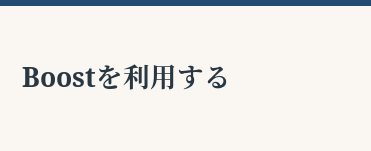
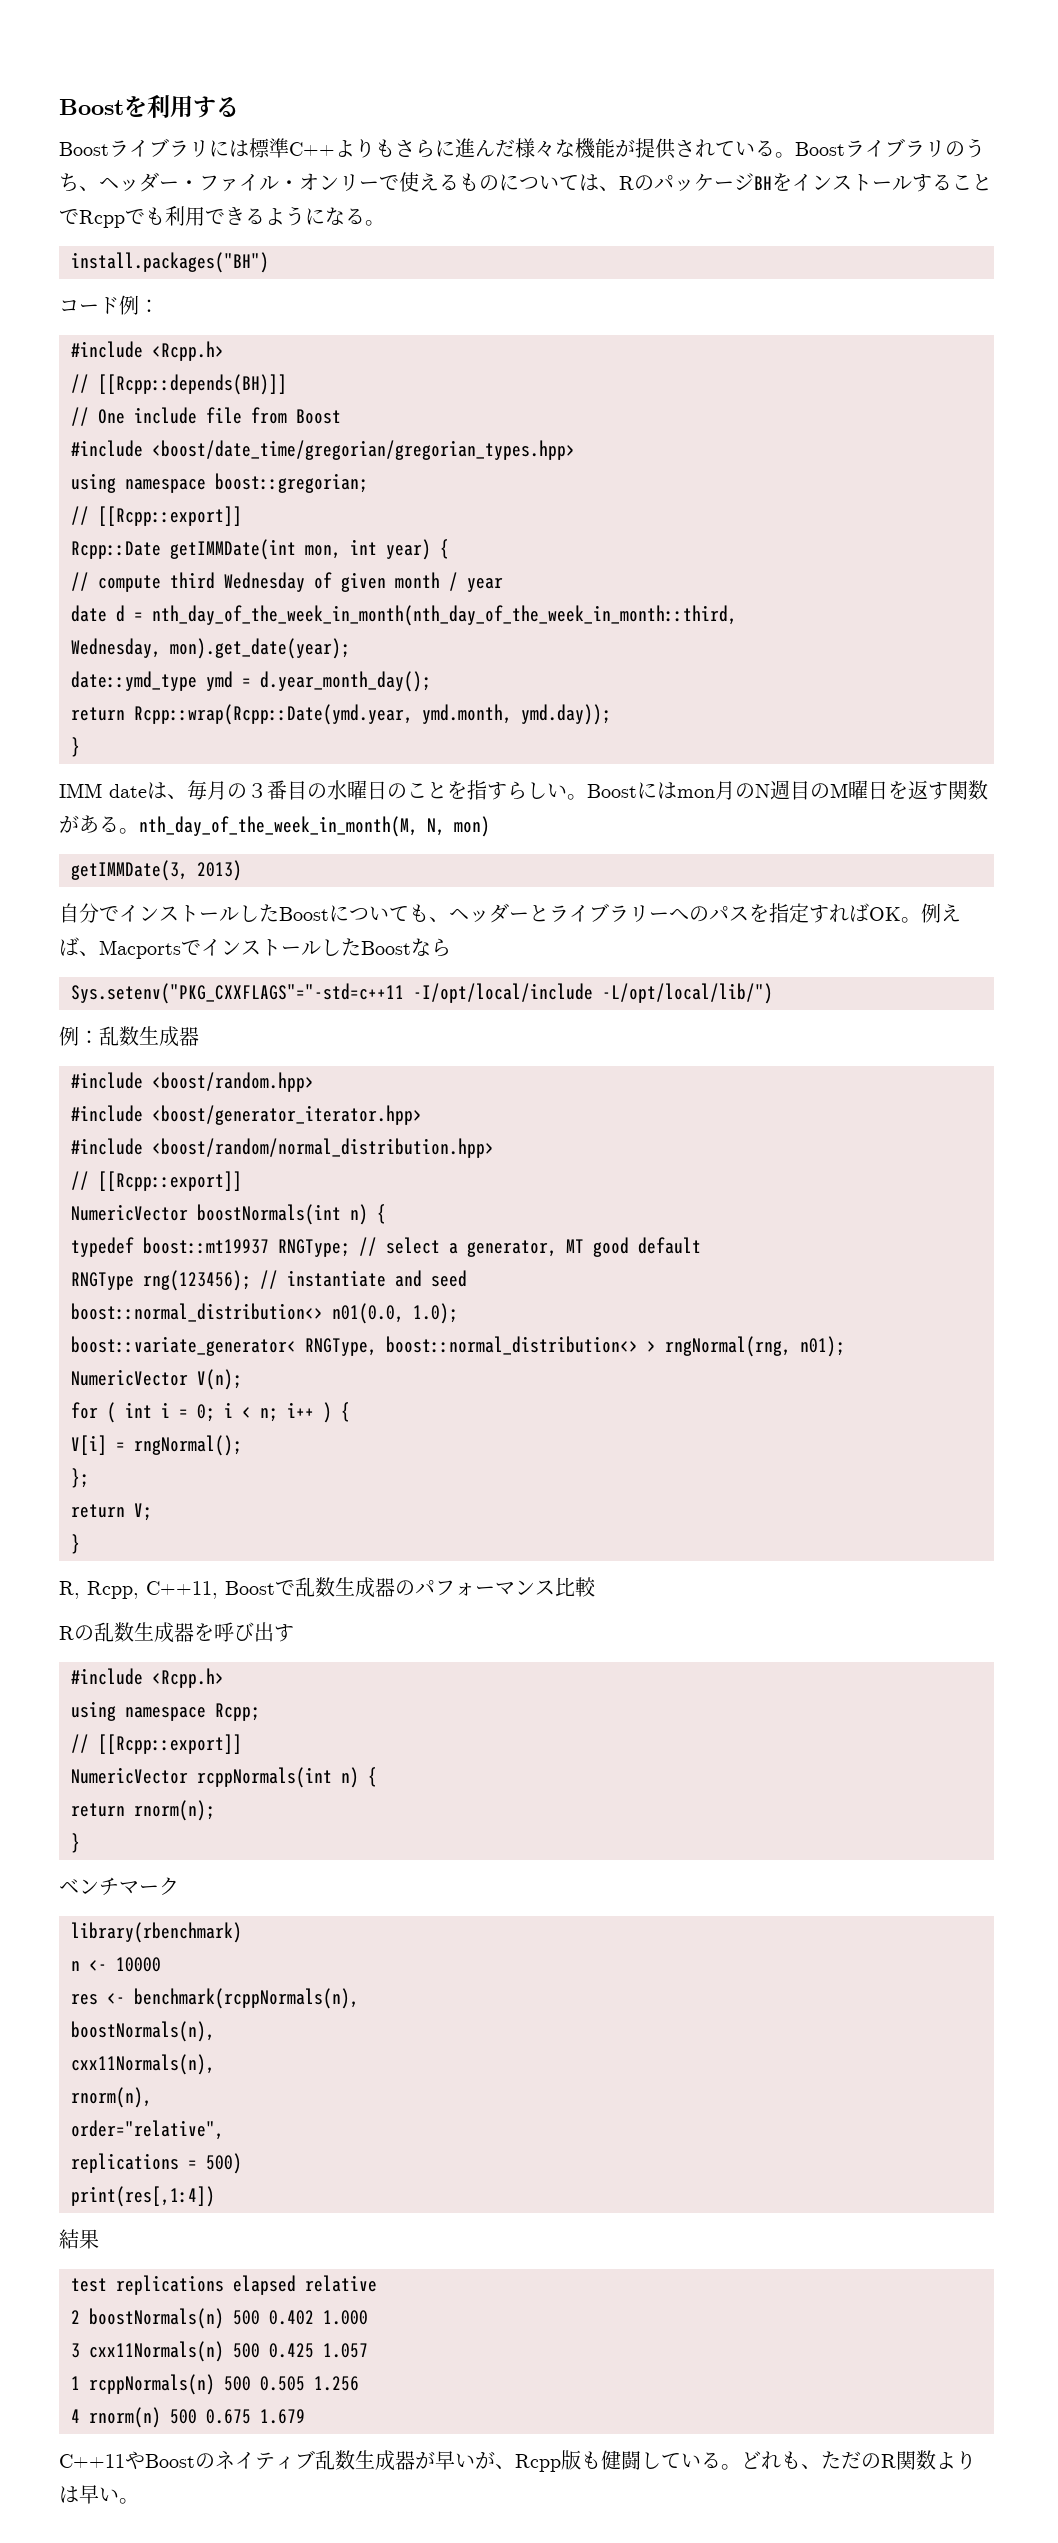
+ Boostライブラリには標準C++よりもさらに進んだ様々な機能が提供されている。Boostライブラリのうち、ヘッダー・ファイル・オンリーで使えるものについては、RのパッケージBHをインストールすることでRcppでも利用できるようになる。
+ install.packages("BH")
+ コード例：
+ #include <Rcpp.h>
+ // [[Rcpp::depends(BH)]]
+ // One include file from Boost
+ #include <boost/date_time/gregorian/gregorian_types.hpp>
+ using namespace boost::gregorian;
+ // [[Rcpp::export]]
+ Rcpp::Date getIMMDate(int mon, int year) {
+ // compute third Wednesday of given month / year
+ date d = nth_day_of_the_week_in_month(nth_day_of_the_week_in_month::third,
+ Wednesday, mon).get_date(year);
+ date::ymd_type ymd = d.year_month_day();
+ return Rcpp::wrap(Rcpp::Date(ymd.year, ymd.month, ymd.day));
+ }
+ IMM dateは、毎月の３番目の水曜日のことを指すらしい。Boostにはmon月のN週目のM曜日を返す関数がある。nth_day_of_the_week_in_month(M, N, mon)
+ getIMMDate(3, 2013)
+ 自分でインストールしたBoostについても、ヘッダーとライブラリーへのパスを指定すればOK。例えば、MacportsでインストールしたBoostなら
+ Sys.setenv("PKG_CXXFLAGS"="-std=c++11 -I/opt/local/include -L/opt/local/lib/")
+ 例：乱数生成器
+ #include <boost/random.hpp>
+ #include <boost/generator_iterator.hpp>
+ #include <boost/random/normal_distribution.hpp>
+ // [[Rcpp::export]]
+ NumericVector boostNormals(int n) {
+ typedef boost::mt19937 RNGType; // select a generator, MT good default
+ RNGType rng(123456); // instantiate and seed
+ boost::normal_distribution<> n01(0.0, 1.0);
+ boost::variate_generator< RNGType, boost::normal_distribution<> > rngNormal(rng, n01);
+ NumericVector V(n);
+ for ( int i = 0; i < n; i++ ) {
+ V[i] = rngNormal();
+ };
+ return V;
+ }
+ R, Rcpp, C++11, Boostで乱数生成器のパフォーマンス比較
+ Rの乱数生成器を呼び出す
+ #include <Rcpp.h>
+ using namespace Rcpp;
+ // [[Rcpp::export]]
+ NumericVector rcppNormals(int n) {
+ return rnorm(n);
+ }
+ ベンチマーク
+ library(rbenchmark)
+ n <- 10000
+ res <- benchmark(rcppNormals(n),
+ boostNormals(n),
+ cxx11Normals(n),
+ rnorm(n),
+ order="relative",
+ replications = 500)
+ print(res[,1:4])
+ 結果
+ test replications elapsed relative
+ 2 boostNormals(n) 500 0.402 1.000
+ 3 cxx11Normals(n) 500 0.425 1.057
+ 1 rcppNormals(n) 500 0.505 1.256
+ 4 rnorm(n) 500 0.675 1.679
+ C++11やBoostのネイティブ乱数生成器が早いが、Rcpp版も健闘している。どれも、ただのR関数よりは早い。

